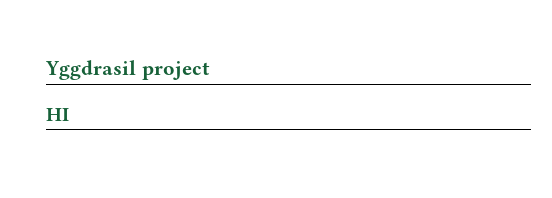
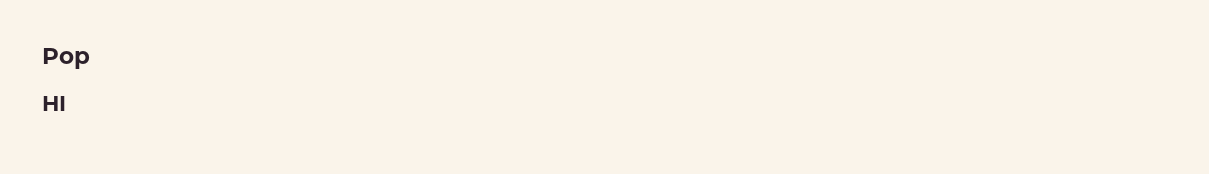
- Yggdrasil project
+ Pop

